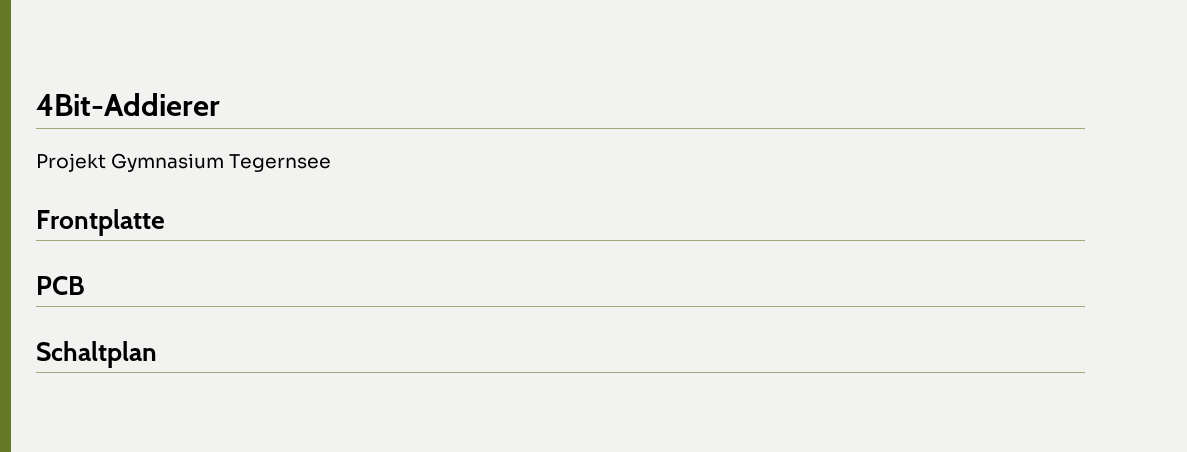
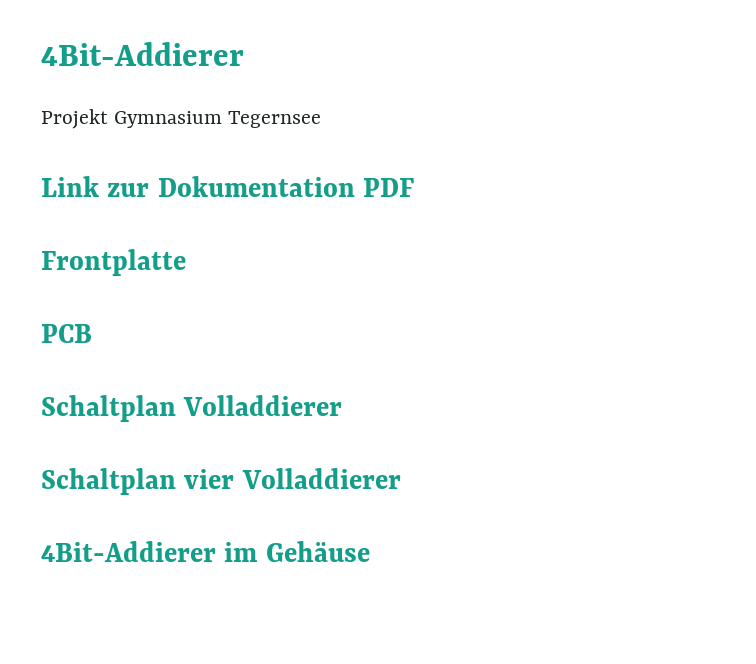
+ Link zur Dokumentation PDF
- Schaltplan
+ Schaltplan Volladdierer
+ Schaltplan vier Volladdierer
+ 4Bit-Addierer im Gehäuse

